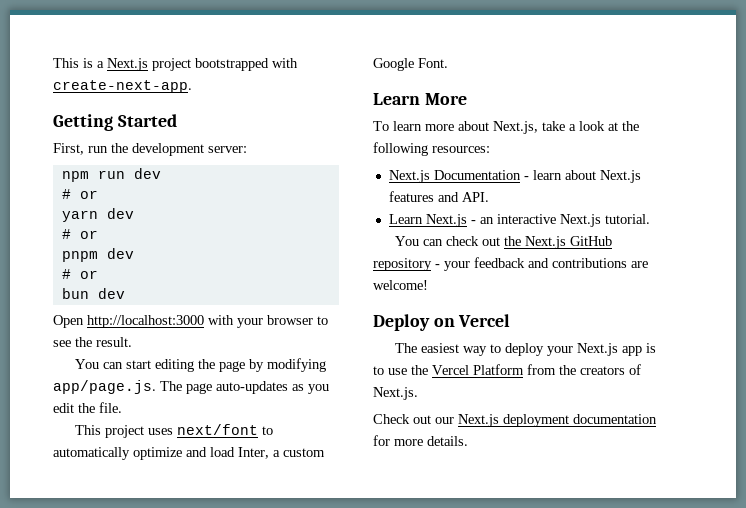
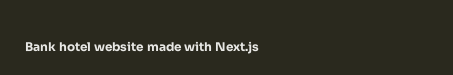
- This is a Next.js project bootstrapped with create-next-app.
- Getting Started
- First, run the development server:
- npm run dev
- # or
- yarn dev
- # or
- pnpm dev
- # or
- bun dev
- Open http://localhost:3000 with your browser to see the result.
- You can start editing the page by modifying app/page.js. The page auto-updates as you edit the file.
- This project uses next/font to automatically optimize and load Inter, a custom Google Font.
- Learn More
- To learn more about Next.js, take a look at the following resources:
- Next.js Documentation - learn about Next.js features and API.
- Learn Next.js - an interactive Next.js tutorial.
- You can check out the Next.js GitHub repository - your feedback and contributions are welcome!
- Deploy on Vercel
- The easiest way to deploy your Next.js app is to use the Vercel Platform from the creators of Next.js.
- Check out our Next.js deployment documentation for more details.
+ Bank hotel website made with Next.js

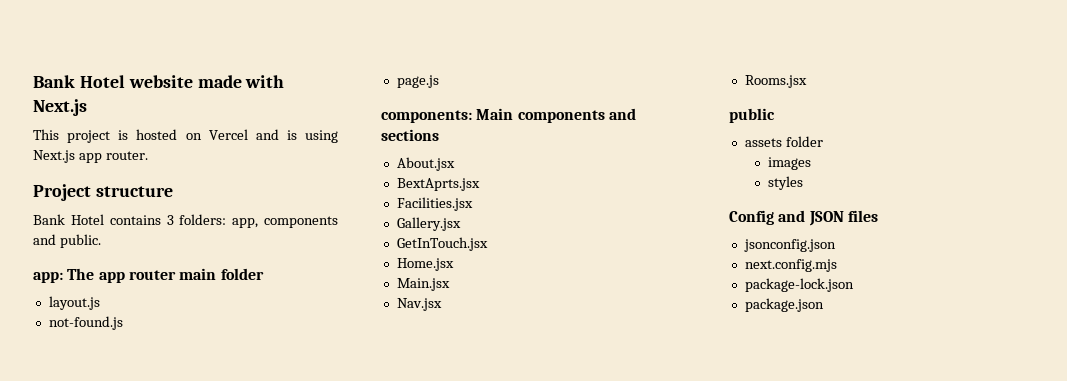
- Bank hotel website made with Next.js
+ Bank Hotel website made with Next.js
+ This project is hosted on Vercel and is using Next.js app router.
+ Project structure
+ Bank Hotel contains 3 folders: app, components and public.
+ app: The app router main folder
+ layout.js
+ not-found.js
+ page.js
+ components: Main components and sections
+ About.jsx
+ BextAprts.jsx
+ Facilities.jsx
+ Gallery.jsx
+ GetInTouch.jsx
+ Home.jsx
+ Main.jsx
+ Nav.jsx
+ Rooms.jsx
+ public
+ assets folder
+ images
+ styles
+ Config and JSON files
+ jsonconfig.json
+ next.config.mjs
+ package-lock.json
+ package.json

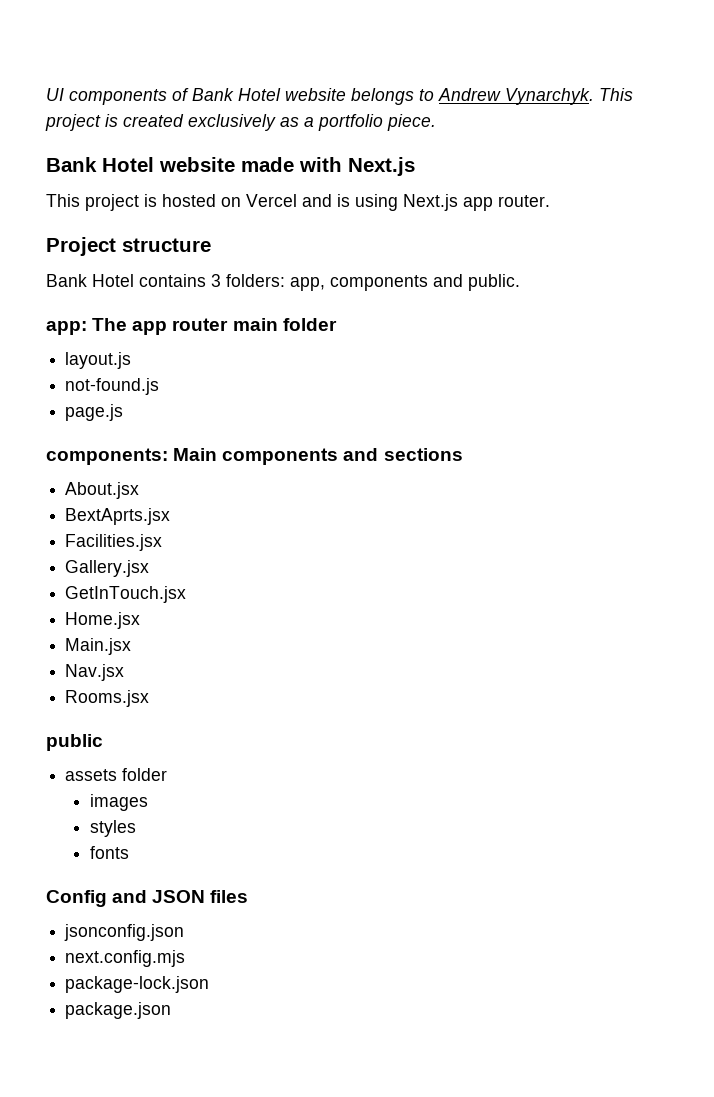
+ UI components of Bank Hotel website belongs to Andrew Vynarchyk. This project is created exclusively as a portfolio piece.
+ fonts

